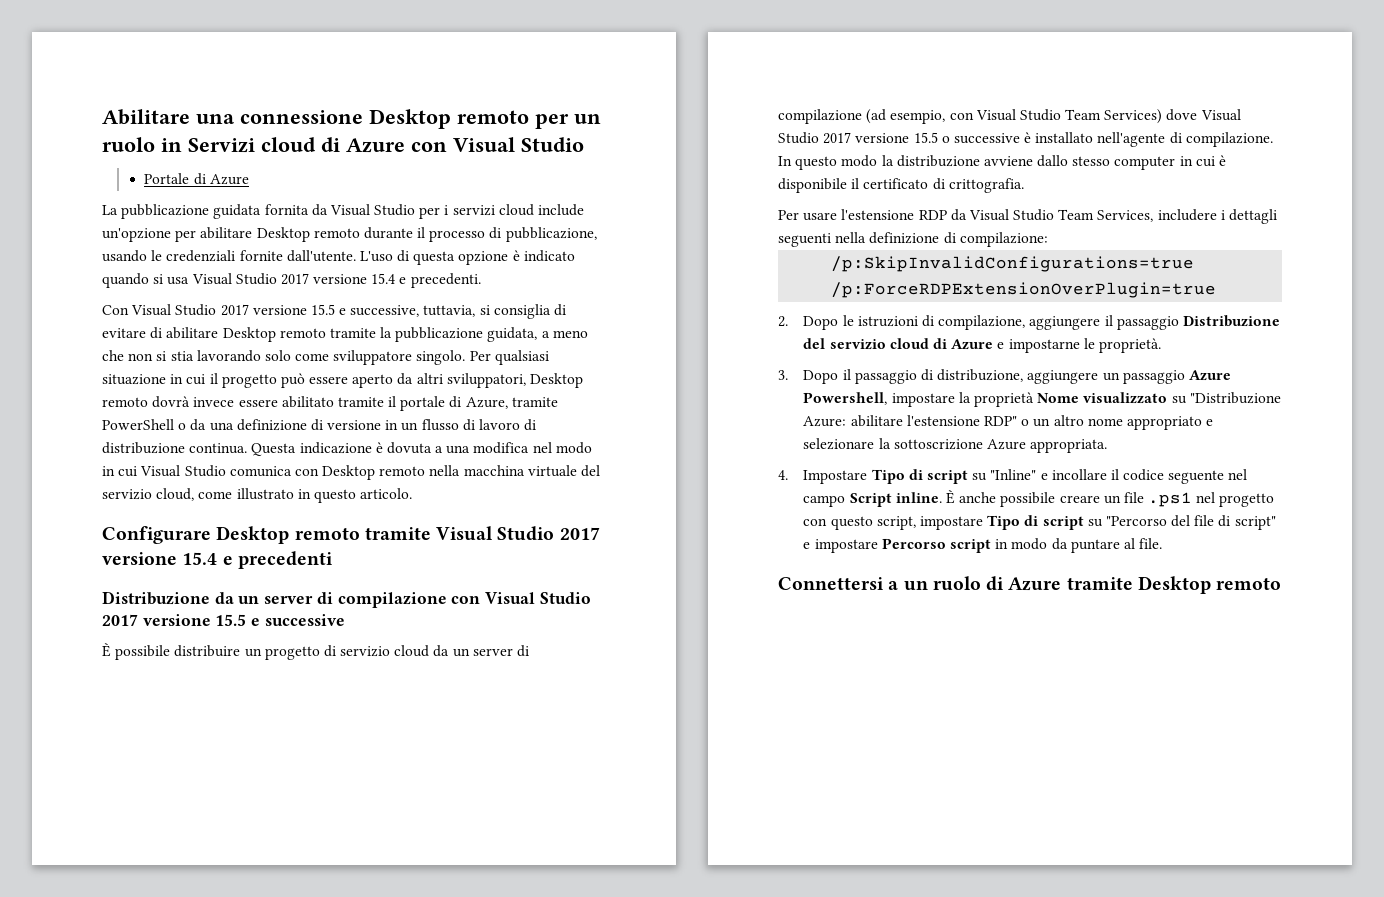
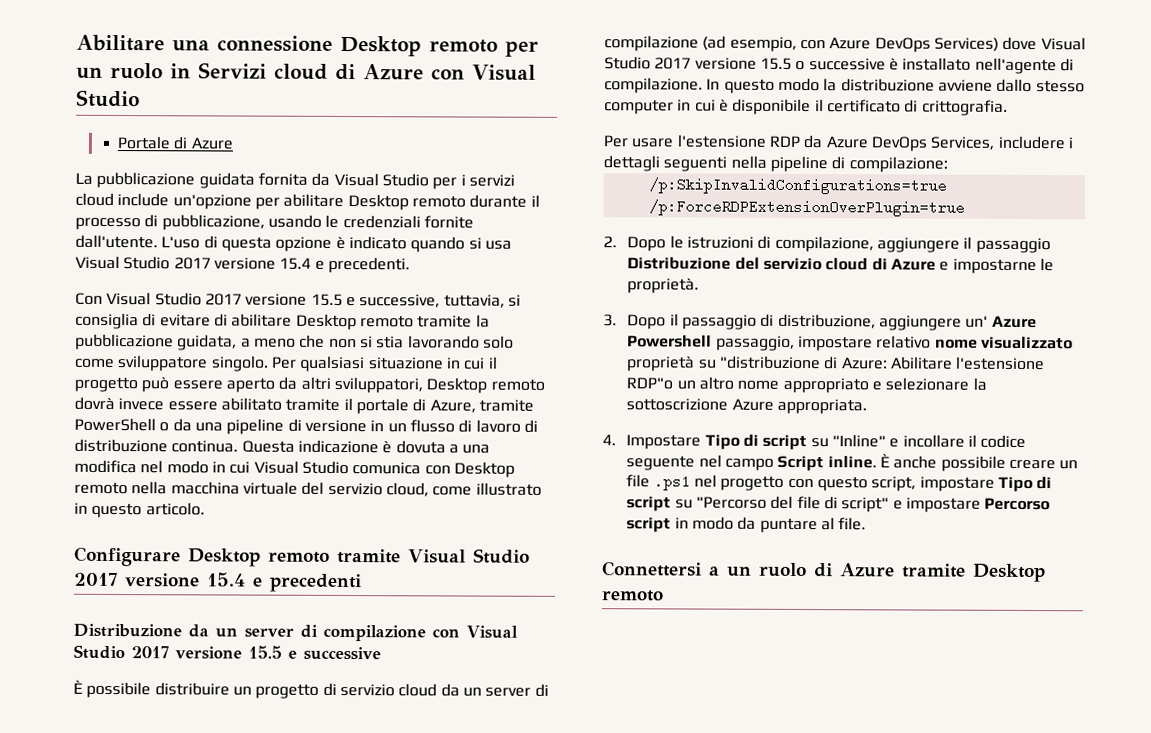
- Per qualsiasi situazione in cui il progetto può essere aperto da altri sviluppatori, Desktop remoto dovrà invece essere abilitato tramite il portale di Azure, tramite PowerShell o da una definizione di versione in un flusso di lavoro di distribuzione continua.
+ Per qualsiasi situazione in cui il progetto può essere aperto da altri sviluppatori, Desktop remoto dovrà invece essere abilitato tramite il portale di Azure, tramite PowerShell o da una pipeline di versione in un flusso di lavoro di distribuzione continua.
- È possibile distribuire un progetto di servizio cloud da un server di compilazione (ad esempio, con Visual Studio Team Services) dove Visual Studio 2017 versione 15.5 o successive è installato nell'agente di compilazione.
+ È possibile distribuire un progetto di servizio cloud da un server di compilazione (ad esempio, con Azure DevOps Services) dove Visual Studio 2017 versione 15.5 o successive è installato nell'agente di compilazione.
- Per usare l'estensione RDP da Visual Studio Team Services, includere i dettagli seguenti nella definizione di compilazione:
+ Per usare l'estensione RDP da Azure DevOps Services, includere i dettagli seguenti nella pipeline di compilazione:
- 3. Dopo il passaggio di distribuzione, aggiungere un passaggio Azure Powershell, impostare la proprietà Nome visualizzato su "Distribuzione Azure: abilitare l'estensione RDP" o un altro nome appropriato e selezionare la sottoscrizione Azure appropriata.
+ 3. Dopo il passaggio di distribuzione, aggiungere un' Azure Powershell passaggio, impostare relativo nome visualizzato proprietà su "distribuzione di Azure: Abilitare l'estensione RDP"o un altro nome appropriato e selezionare la sottoscrizione Azure appropriata.

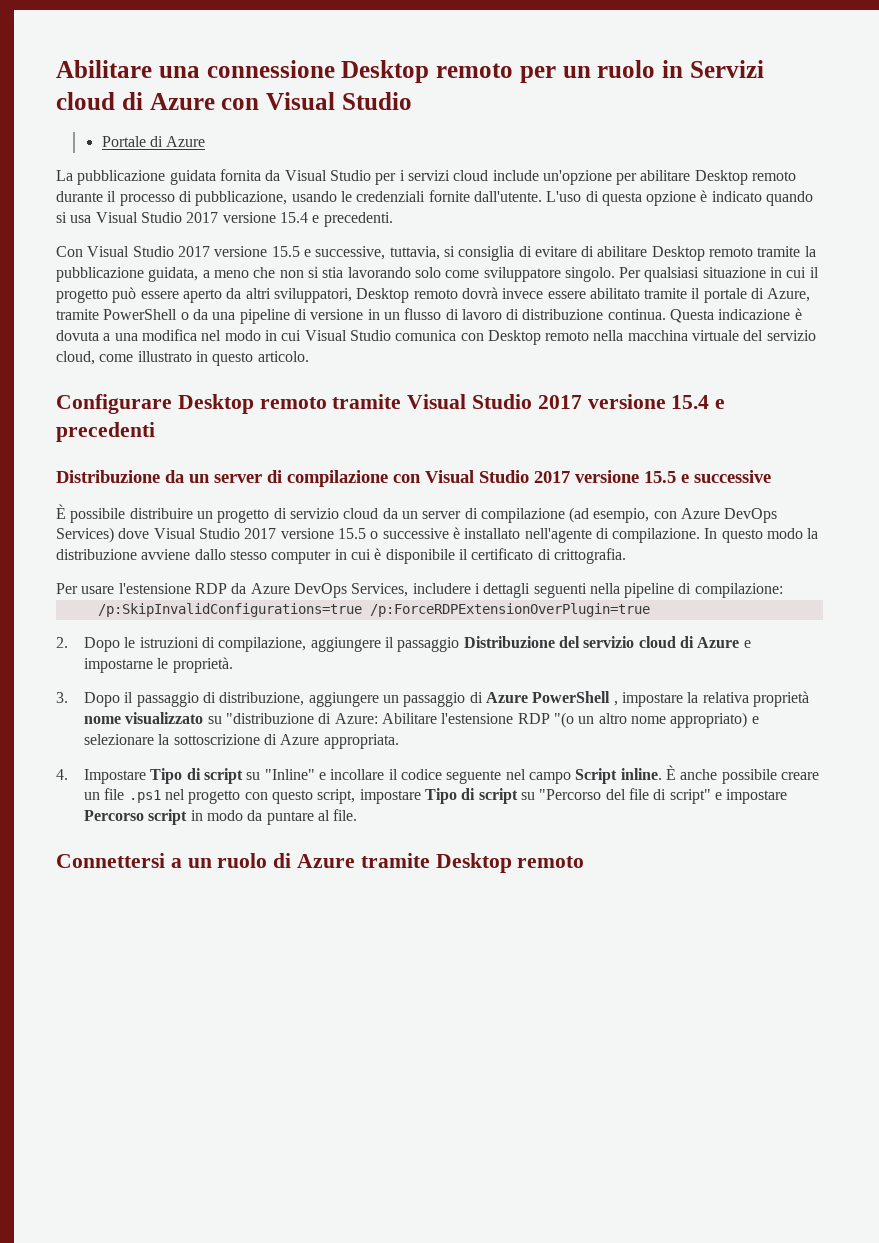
- 3. Dopo il passaggio di distribuzione, aggiungere un' Azure Powershell passaggio, impostare relativo nome visualizzato proprietà su "distribuzione di Azure: Abilitare l'estensione RDP"o un altro nome appropriato e selezionare la sottoscrizione Azure appropriata.
+ 3. Dopo il passaggio di distribuzione, aggiungere un passaggio di Azure PowerShell , impostare la relativa proprietà nome visualizzato su "distribuzione di Azure: Abilitare l'estensione RDP "(o un altro nome appropriato) e selezionare la sottoscrizione di Azure appropriata.

